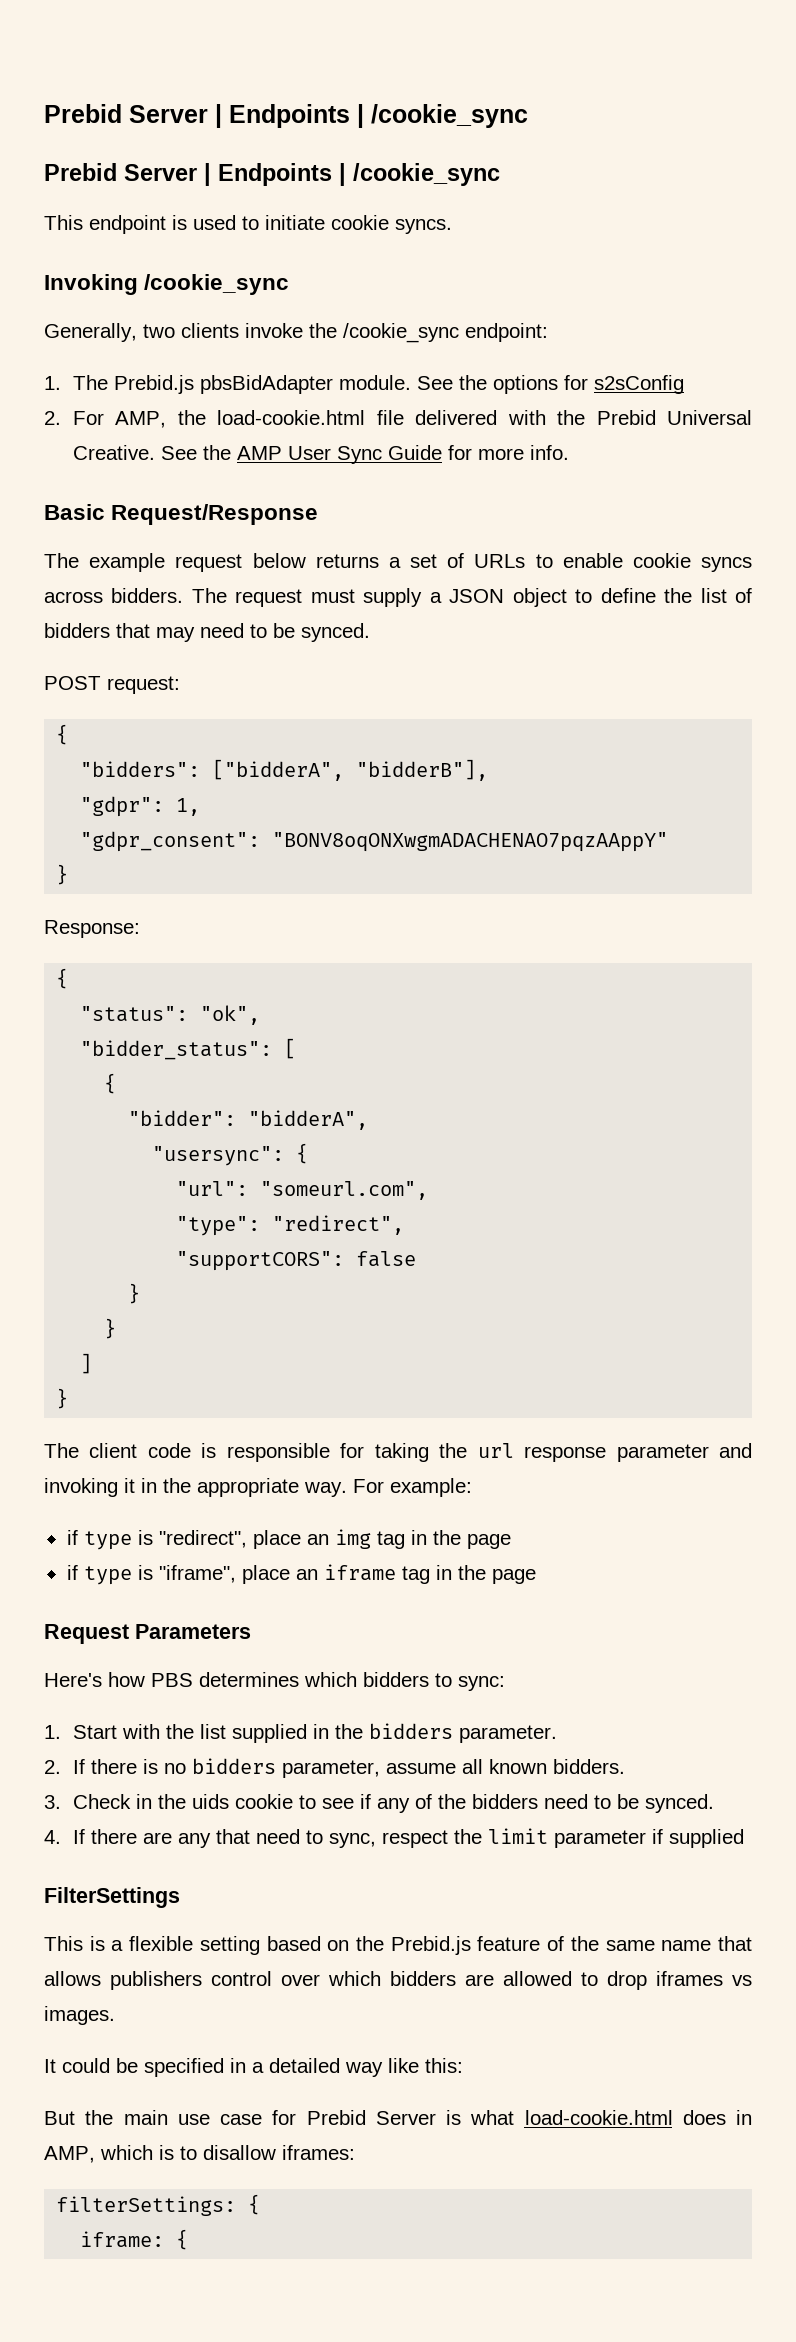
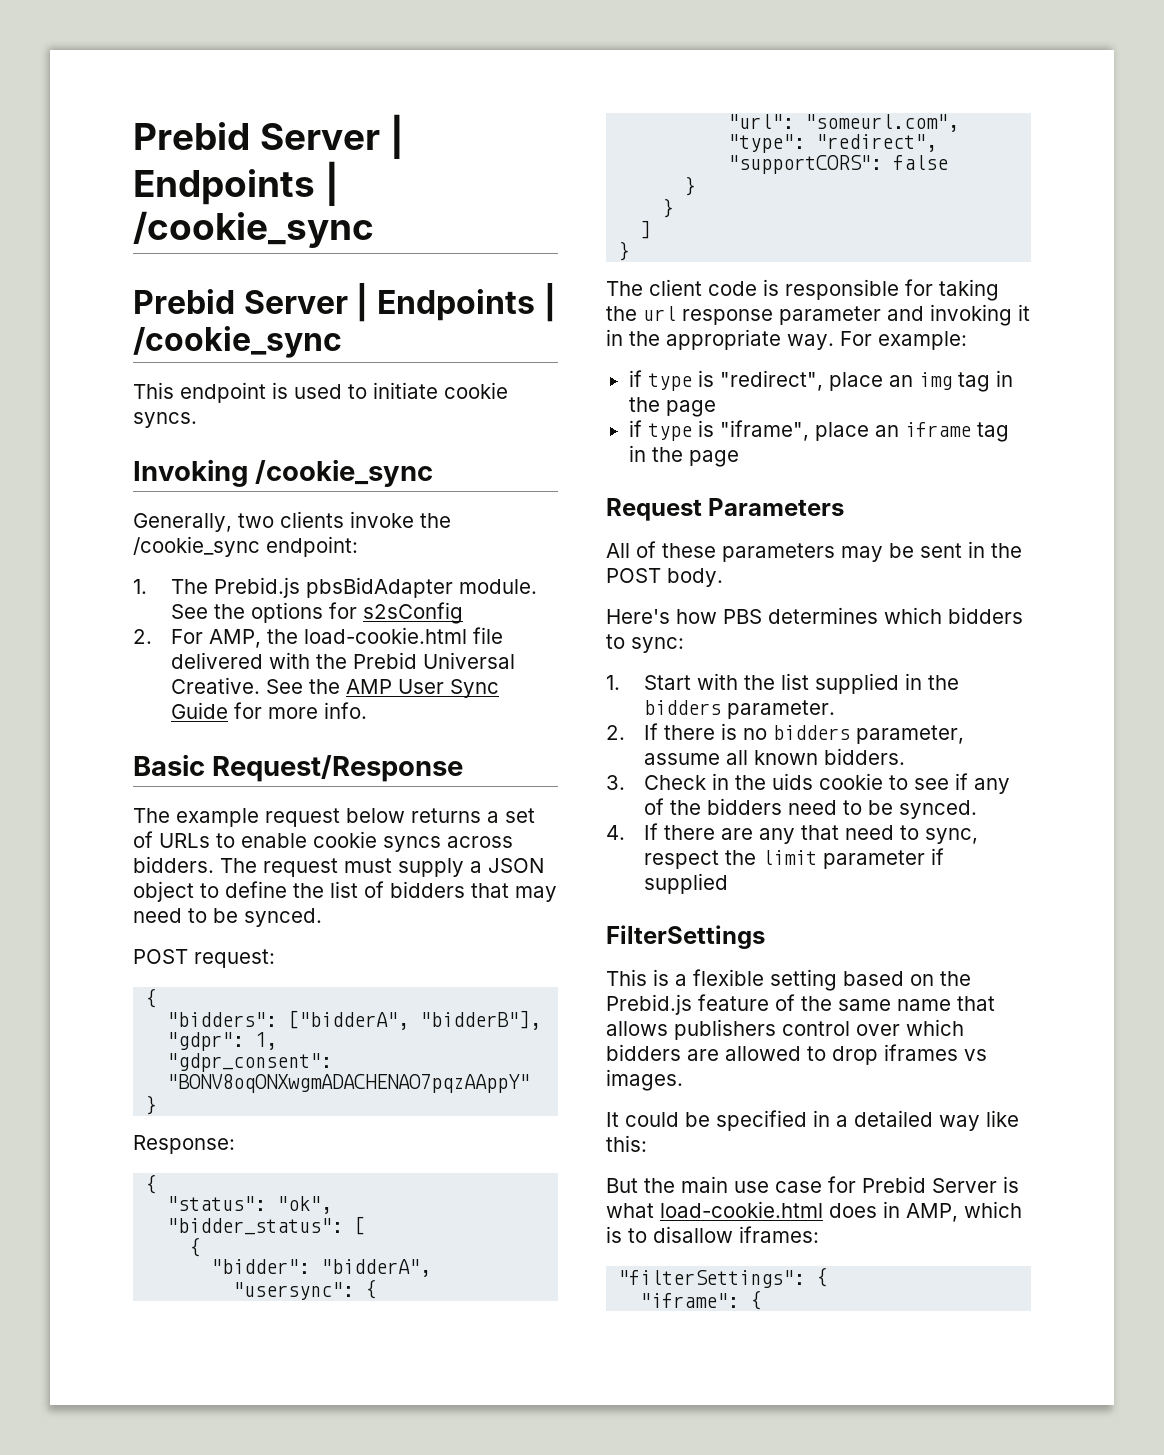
+ All of these parameters may be sent in the POST body.
- filterSettings: {
- iframe: {
+ "filterSettings": {
+ "iframe": {

